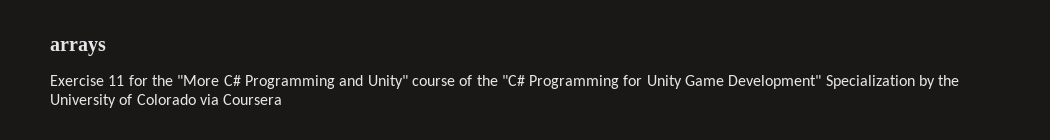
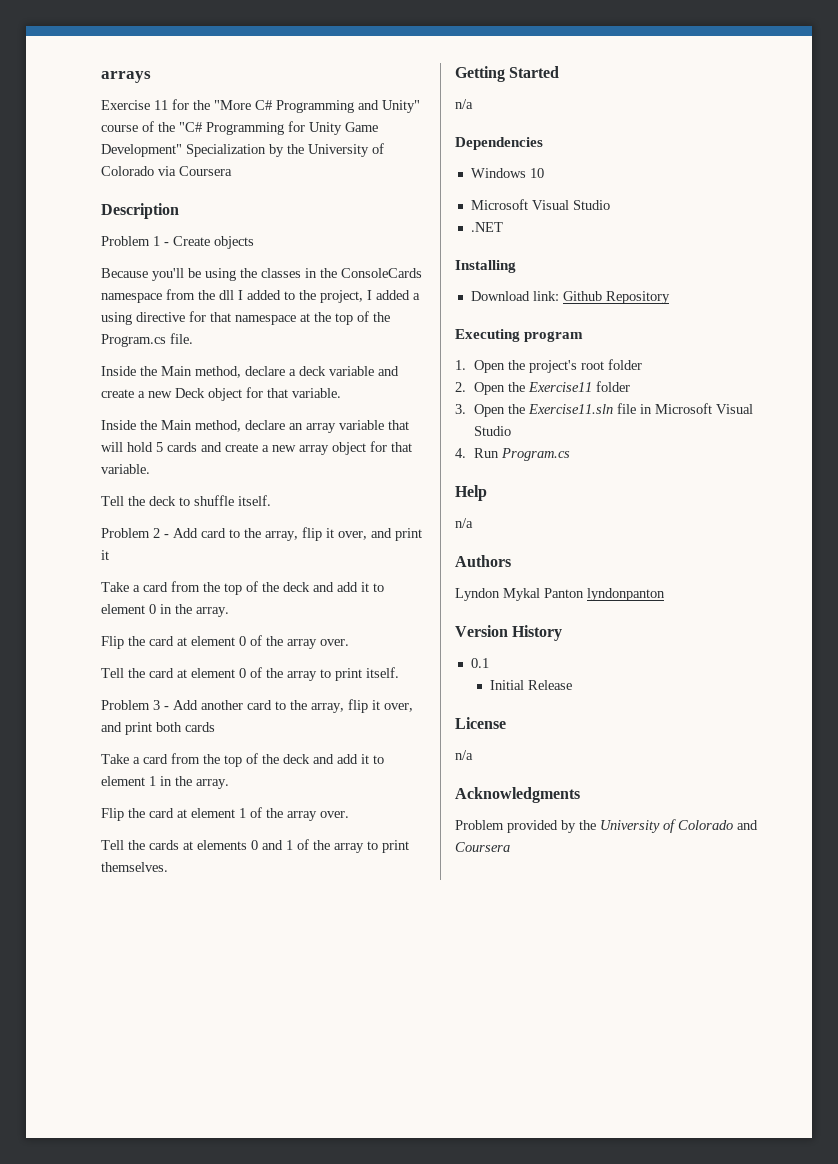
+ Description
+ Problem 1 - Create objects
+ Because you'll be using the classes in the ConsoleCards namespace from the dll I added to the project, I added a using directive for that namespace at the top of the Program.cs file.
+ Inside the Main method, declare a deck variable and create a new Deck object for that variable.
+ Inside the Main method, declare an array variable that will hold 5 cards and create a new array object for that variable.
+ Tell the deck to shuffle itself.
+ Problem 2 - Add card to the array, flip it over, and print it
+ Take a card from the top of the deck and add it to element 0 in the array.
+ Flip the card at element 0 of the array over.
+ Tell the card at element 0 of the array to print itself.
+ Problem 3 - Add another card to the array, flip it over, and print both cards
+ Take a card from the top of the deck and add it to element 1 in the array.
+ Flip the card at element 1 of the array over.
+ Tell the cards at elements 0 and 1 of the array to print themselves.
+ Getting Started
+ n/a
+ Dependencies
+ Windows 10
+ Microsoft Visual Studio
+ .NET
+ Installing
+ Download link: Github Repository
+ Executing program
+ 1. Open the project's root folder
+ 2. Open the Exercise11 folder
+ 3. Open the Exercise11.sln file in Microsoft Visual Studio
+ 4. Run Program.cs
+ Help
+ n/a
+ Authors
+ Lyndon Mykal Panton lyndonpanton
+ Version History
+ 0.1
+ Initial Release
+ License
+ n/a
+ Acknowledgments
+ Problem provided by the University of Colorado and Coursera

